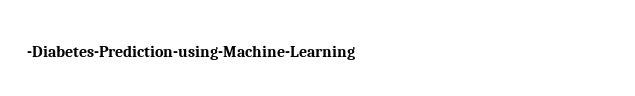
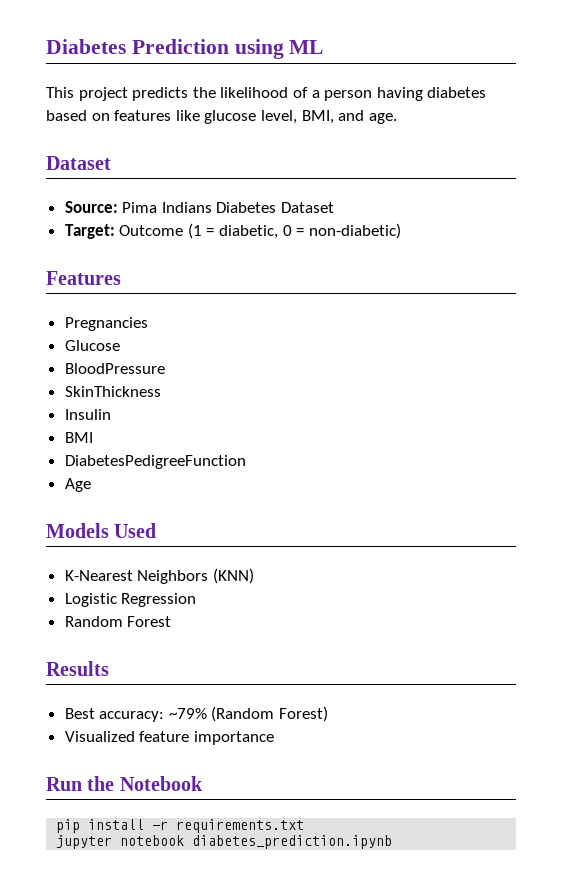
- -Diabetes-Prediction-using-Machine-Learning
+ Diabetes Prediction using ML
+ This project predicts the likelihood of a person having diabetes based on features like glucose level, BMI, and age.
+ Dataset
+ Source: Pima Indians Diabetes Dataset
+ Target: Outcome (1 = diabetic, 0 = non-diabetic)
+ Features
+ Pregnancies
+ Glucose
+ BloodPressure
+ SkinThickness
+ Insulin
+ BMI
+ DiabetesPedigreeFunction
+ Age
+ Models Used
+ K-Nearest Neighbors (KNN)
+ Logistic Regression
+ Random Forest
+ Results
+ Best accuracy: ~79% (Random Forest)
+ Visualized feature importance
+ Run the Notebook
+ pip install -r requirements.txt
+ jupyter notebook diabetes_prediction.ipynb

